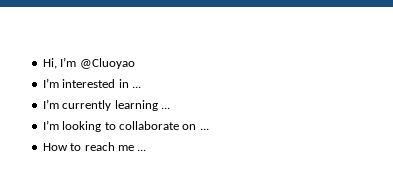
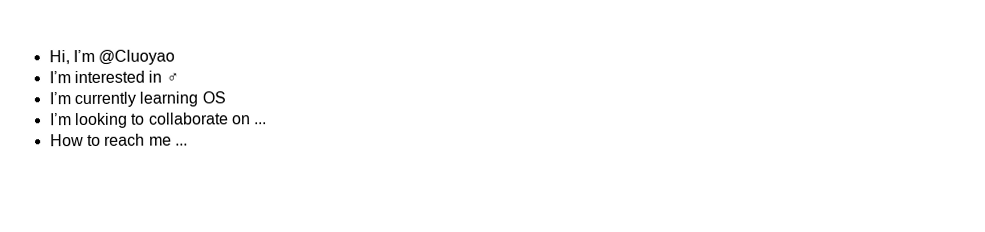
- I’m interested in ...
+ I’m interested in ♂
- I’m currently learning ...
+ I’m currently learning OS

